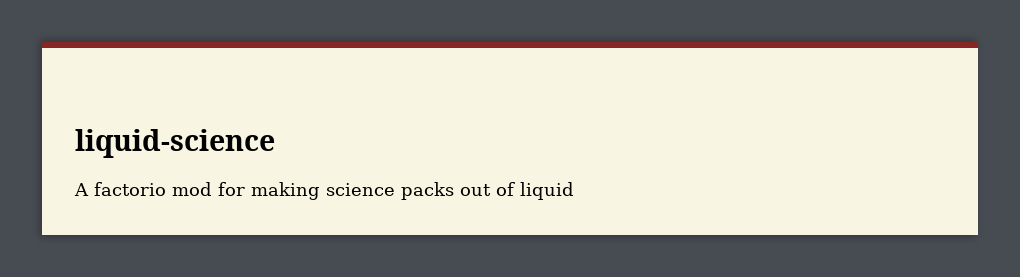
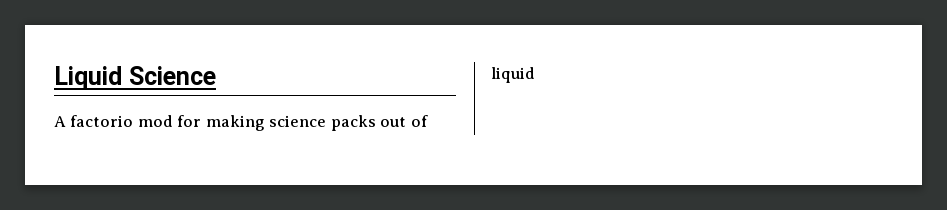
- liquid-science
+ Liquid Science

